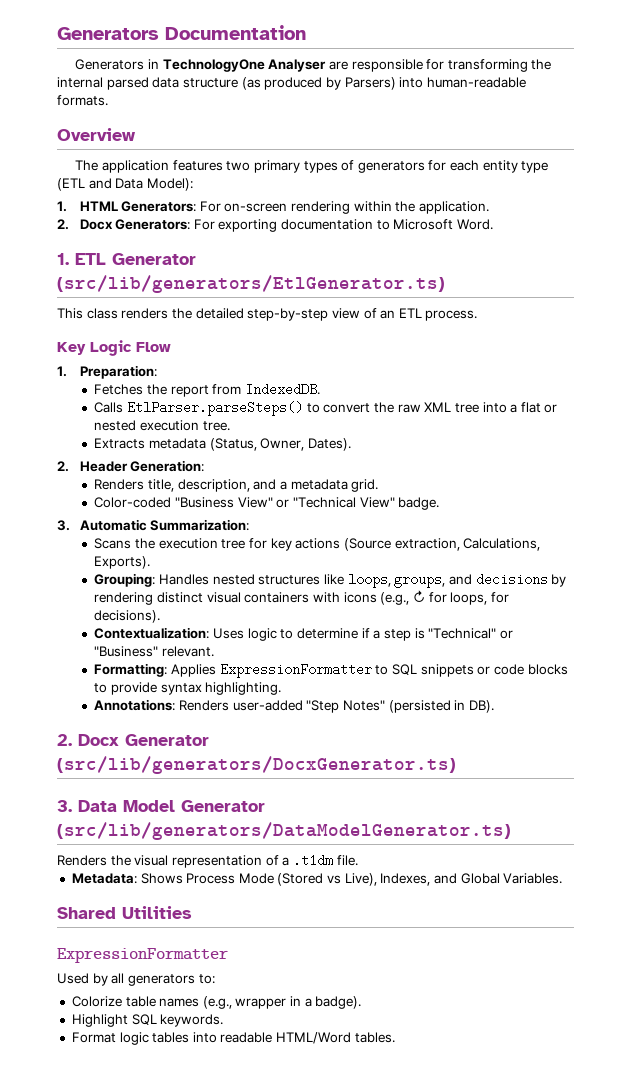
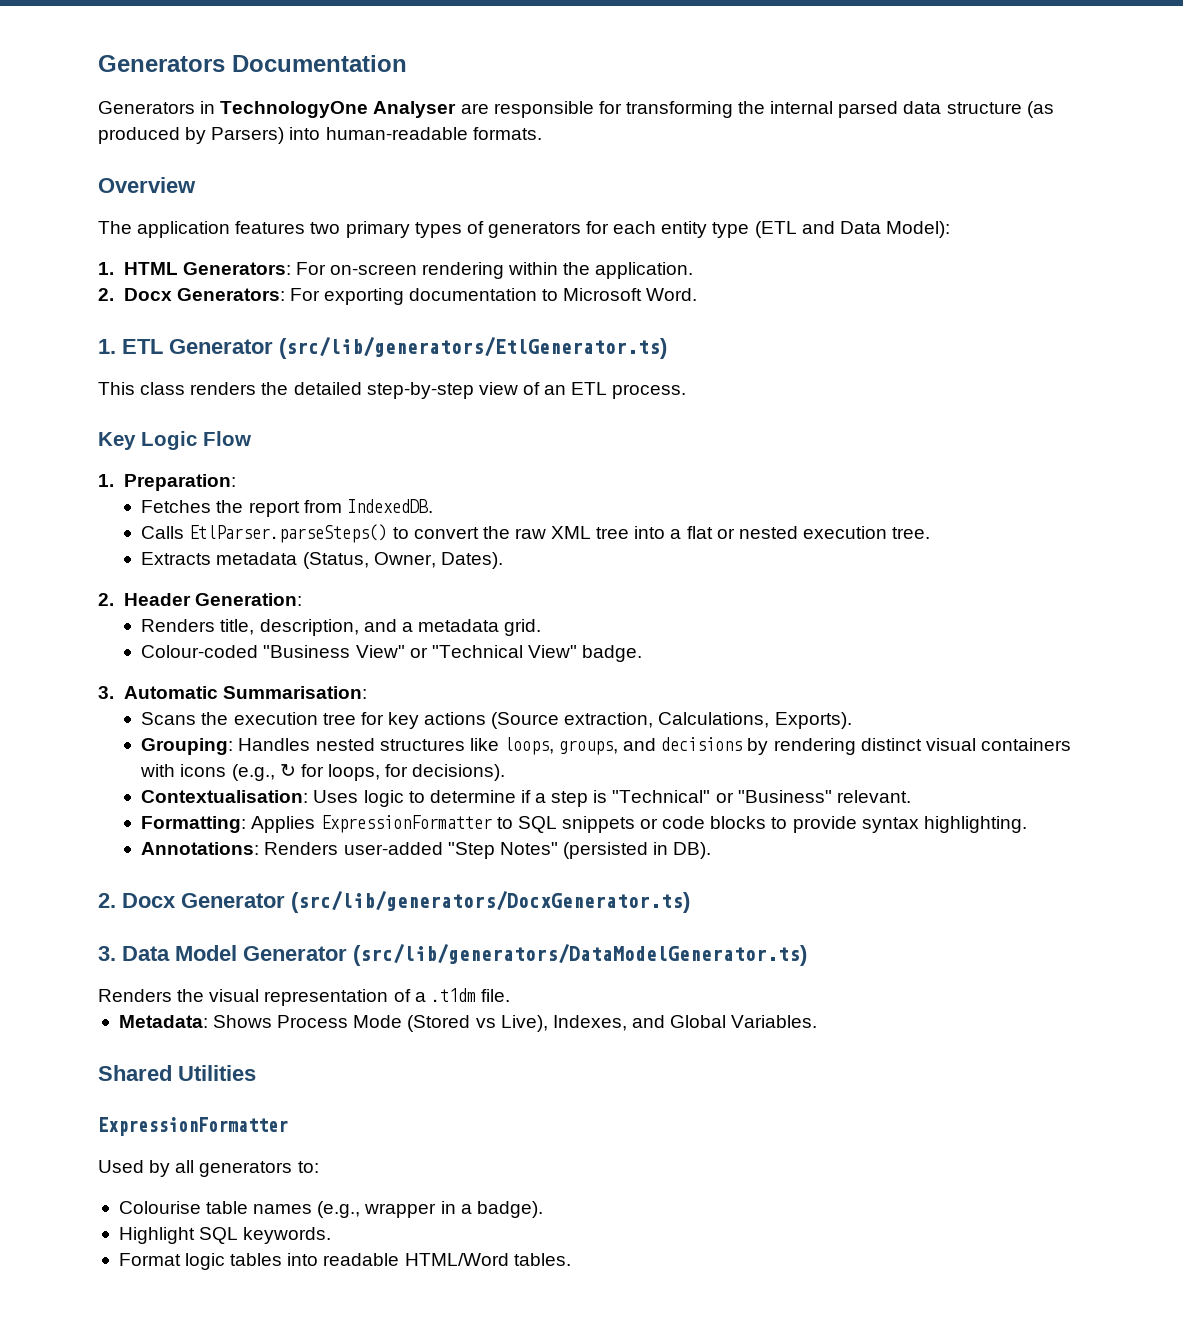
- Color-coded "Business View" or "Technical View" badge.
+ Colour-coded "Business View" or "Technical View" badge.
- 3. Automatic Summarization:
+ 3. Automatic Summarisation:
- Contextualization: Uses logic to determine if a step is "Technical" or "Business" relevant.
+ Contextualisation: Uses logic to determine if a step is "Technical" or "Business" relevant.
- Colorize table names (e.g., wrapper in a badge).
+ Colourise table names (e.g., wrapper in a badge).

